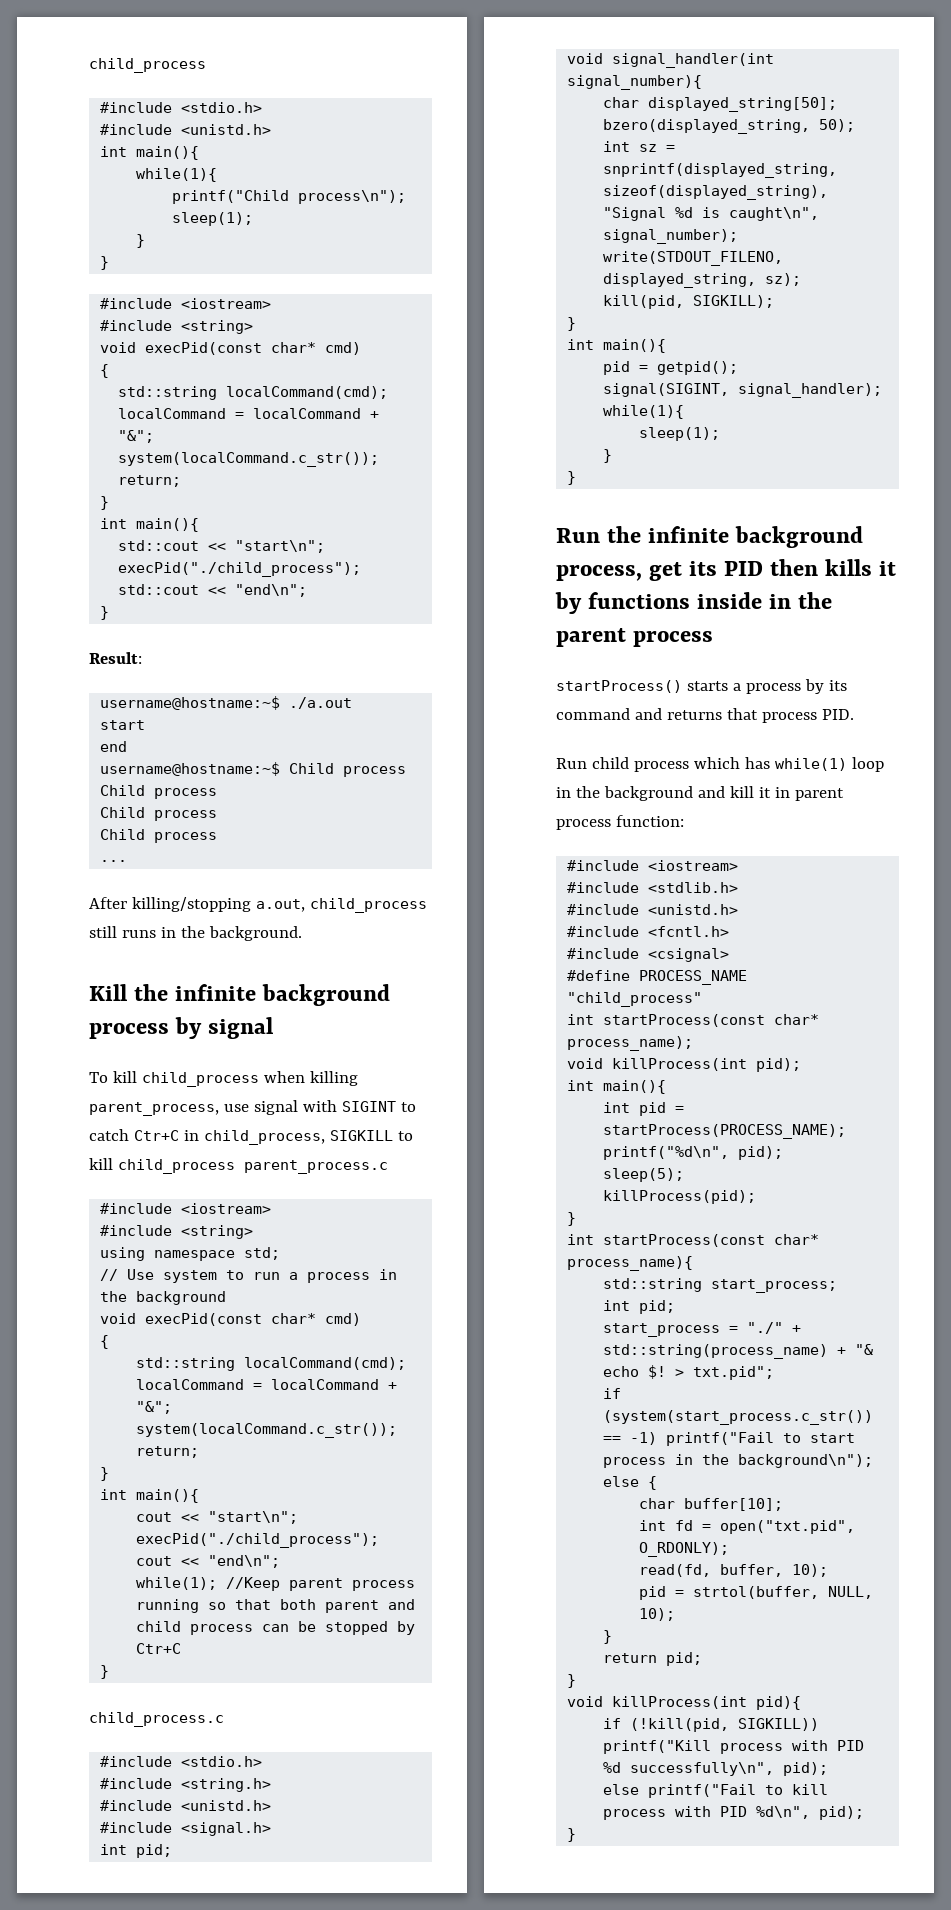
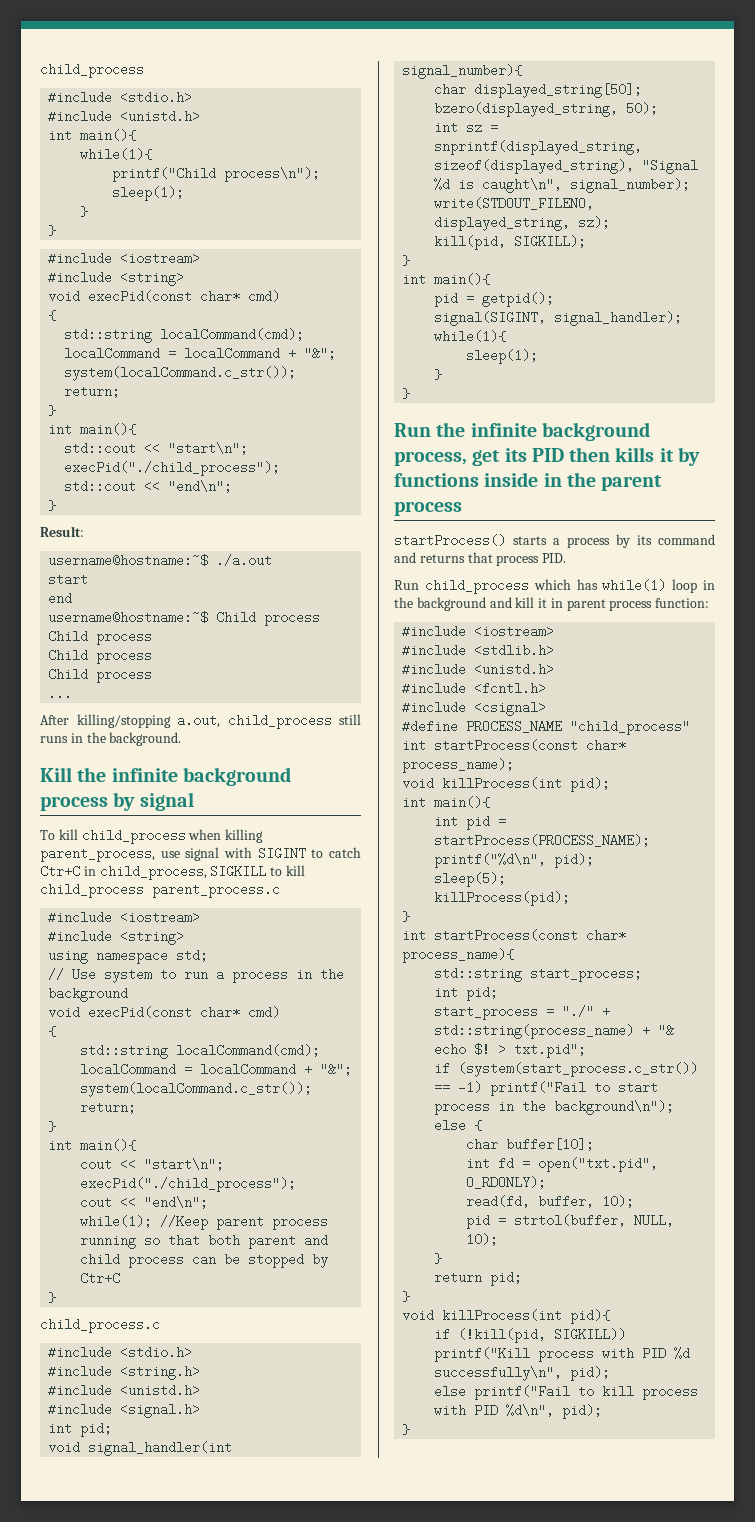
- Run child process which has while(1) loop in the background and kill it in parent process function:
+ Run child_process which has while(1) loop in the background and kill it in parent process function:

